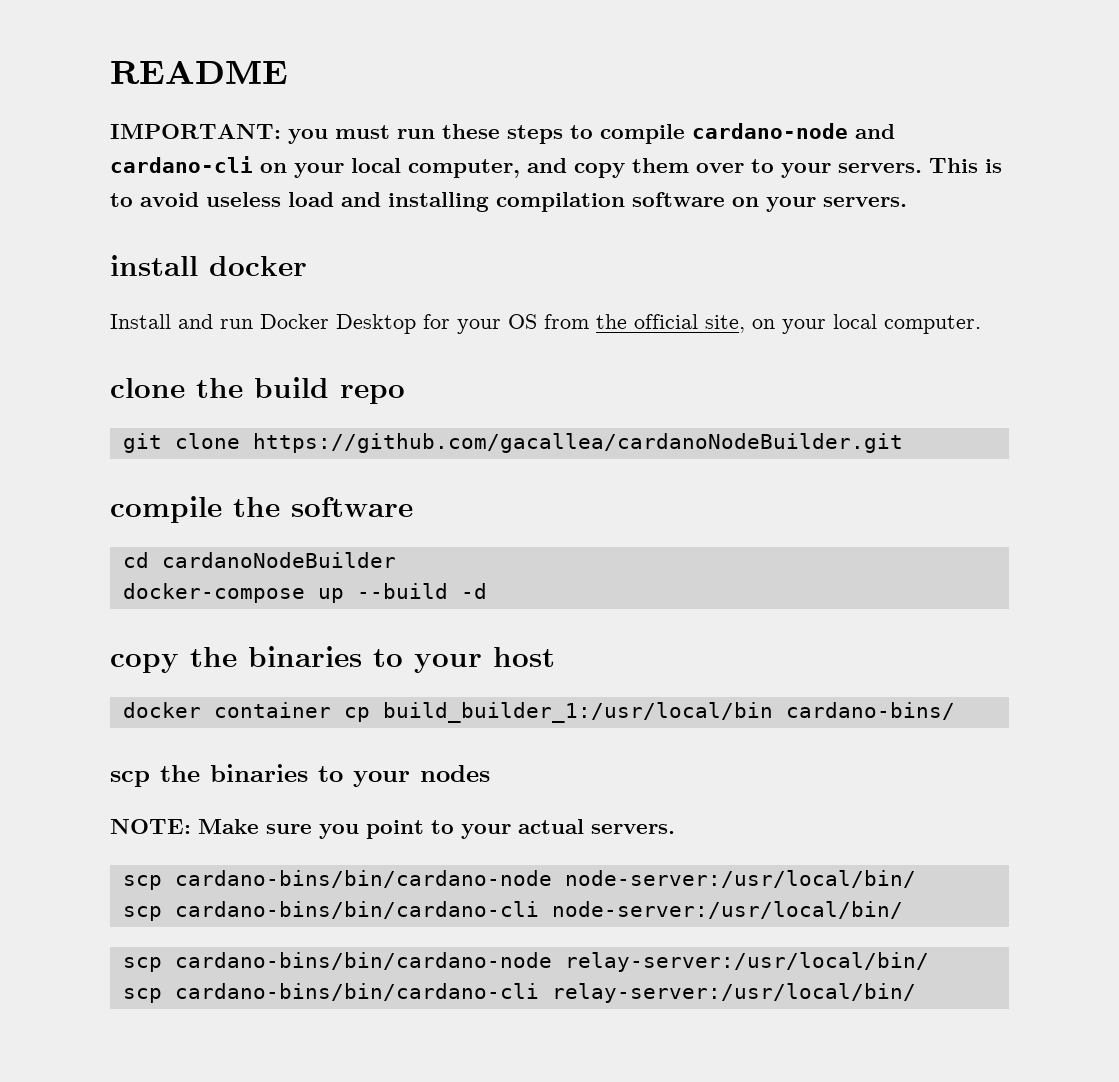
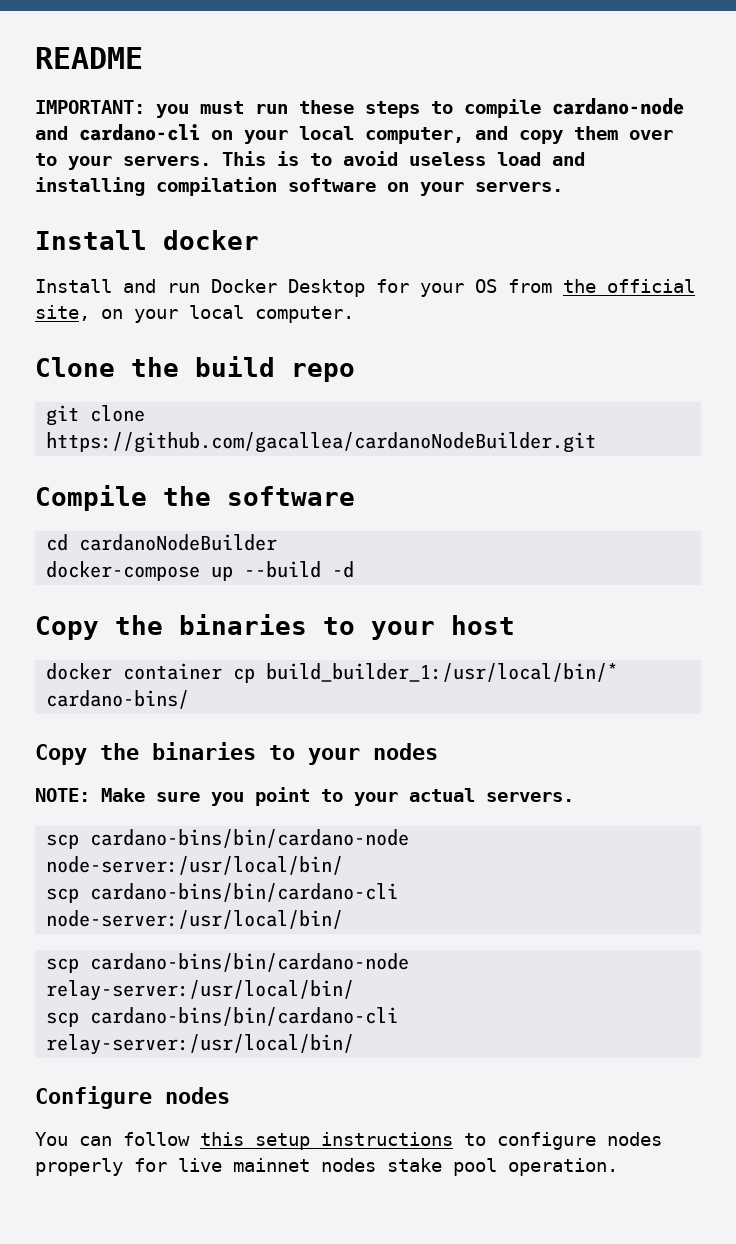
- install docker
+ Install docker
- clone the build repo
+ Clone the build repo
- compile the software
+ Compile the software
- copy the binaries to your host
+ Copy the binaries to your host
- docker container cp build_builder_1:/usr/local/bin cardano-bins/
+ docker container cp build_builder_1:/usr/local/bin/* cardano-bins/
- scp the binaries to your nodes
+ Copy the binaries to your nodes
+ Configure nodes
+ You can follow this setup instructions to configure nodes properly for live mainnet nodes stake pool operation.

